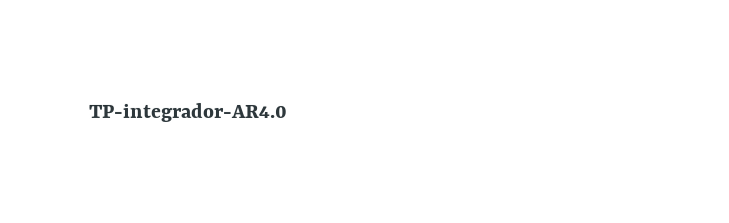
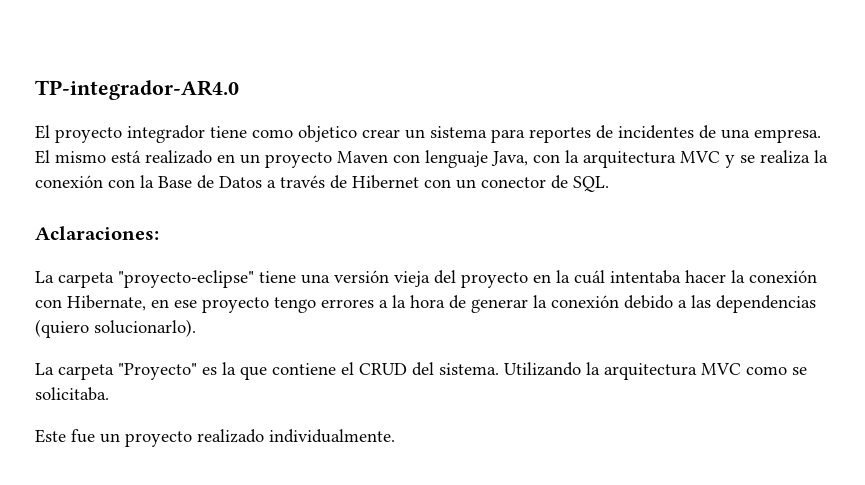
+ El proyecto integrador tiene como objetico crear un sistema para reportes de incidentes de una empresa. El mismo está realizado en un proyecto Maven con lenguaje Java, con la arquitectura MVC y se realiza la conexión con la Base de Datos a través de Hibernet con un conector de SQL.
+ Aclaraciones:
+ La carpeta "proyecto-eclipse" tiene una versión vieja del proyecto en la cuál intentaba hacer la conexión con Hibernate, en ese proyecto tengo errores a la hora de generar la conexión debido a las dependencias (quiero solucionarlo).
+ La carpeta "Proyecto" es la que contiene el CRUD del sistema. Utilizando la arquitectura MVC como se solicitaba.
+ Este fue un proyecto realizado individualmente.

